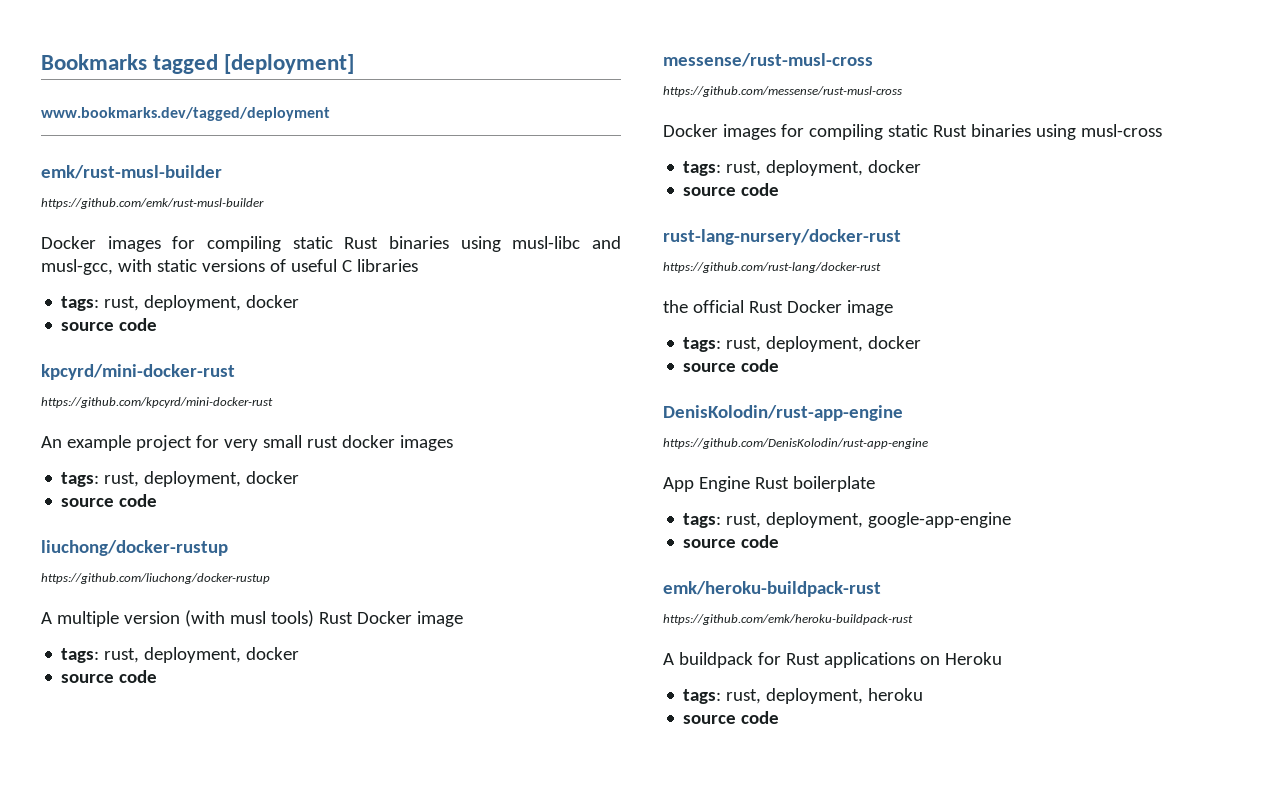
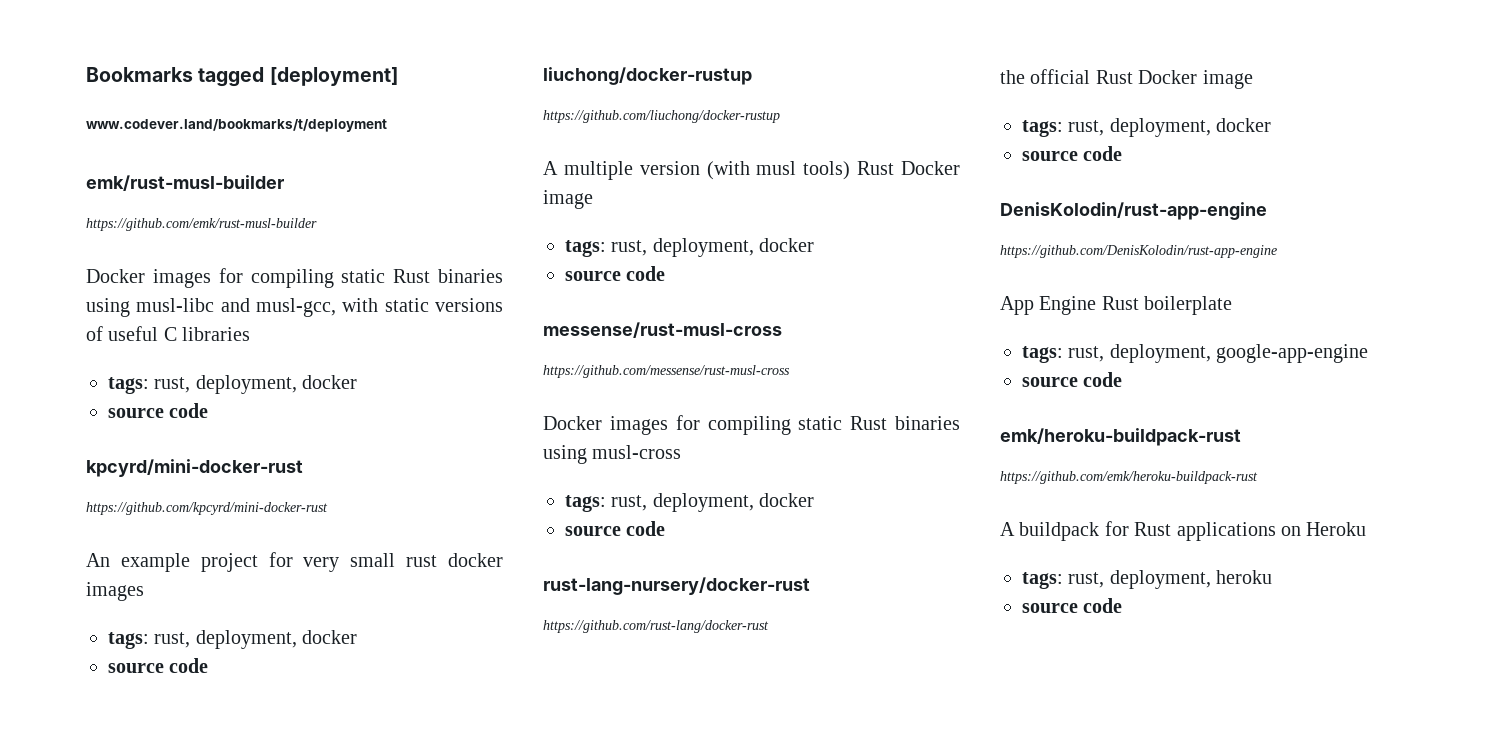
- www.bookmarks.dev/tagged/deployment
+ www.codever.land/bookmarks/t/deployment

